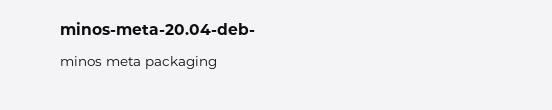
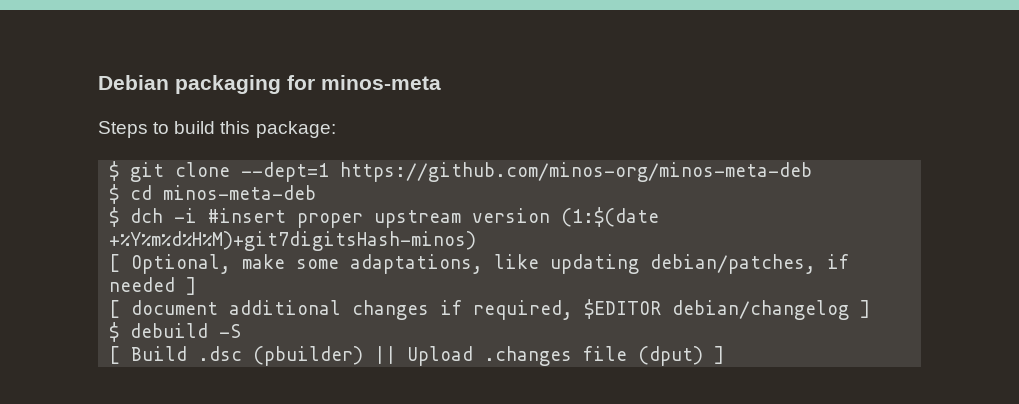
- minos-meta-20.04-deb-
- minos meta packaging
+ Debian packaging for minos-meta
+ Steps to build this package:
+ $ git clone --dept=1 https://github.com/minos-org/minos-meta-deb
+ $ cd minos-meta-deb
+ $ dch -i #insert proper upstream version (1:$(date +%Y%m%d%H%M)+git7digitsHash-minos)
+ [ Optional, make some adaptations, like updating debian/patches, if needed ]
+ [ document additional changes if required, $EDITOR debian/changelog ]
+ $ debuild -S
+ [ Build .dsc (pbuilder) || Upload .changes file (dput) ]

